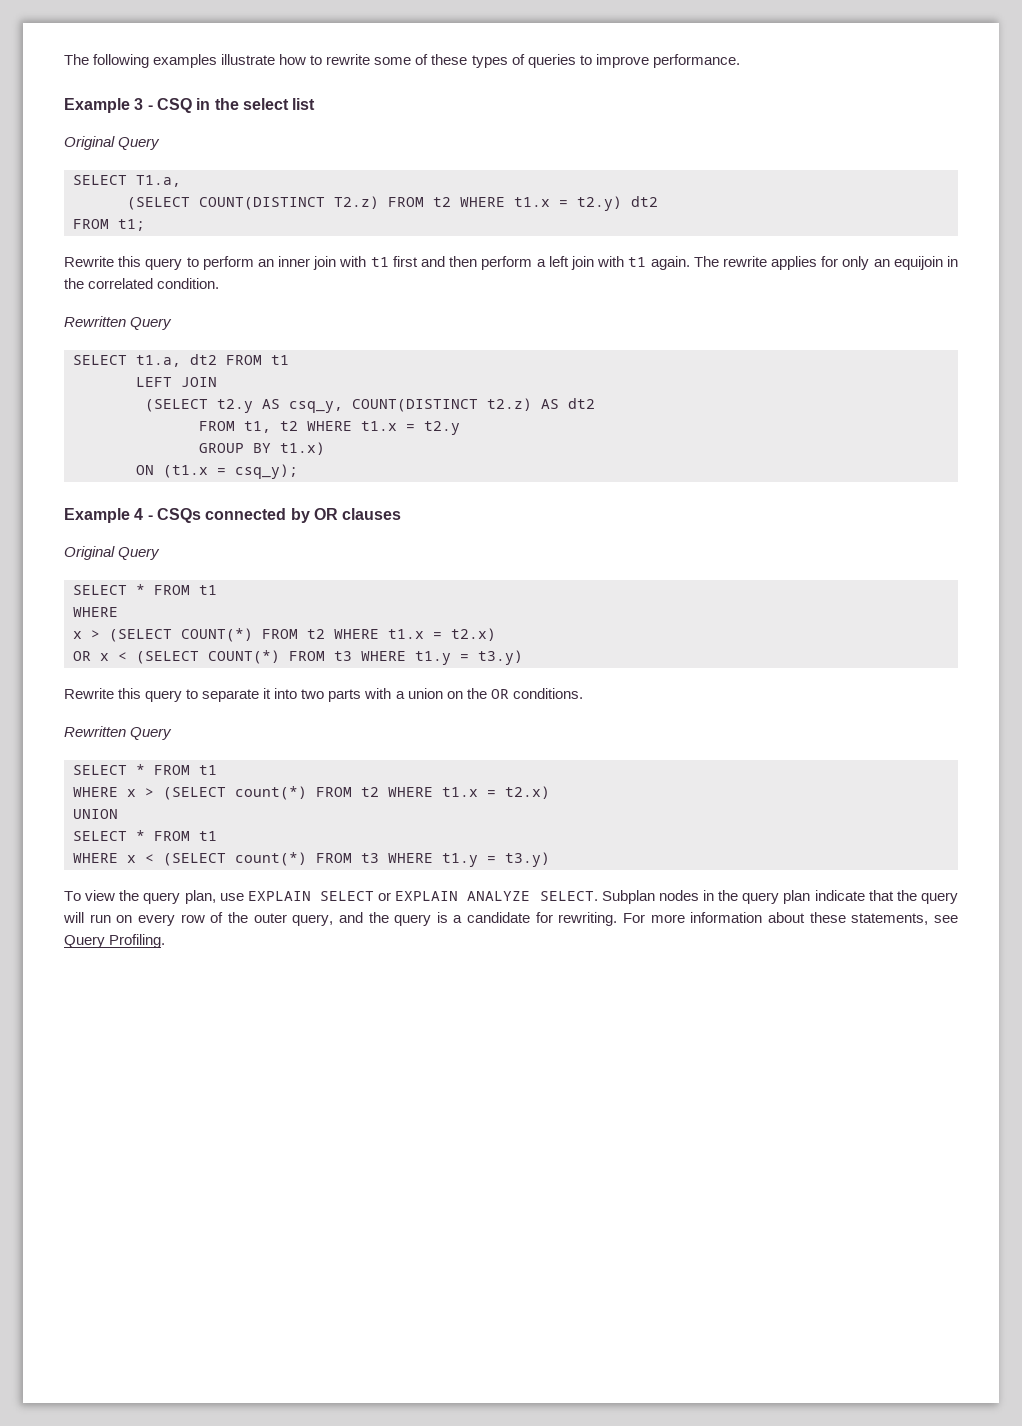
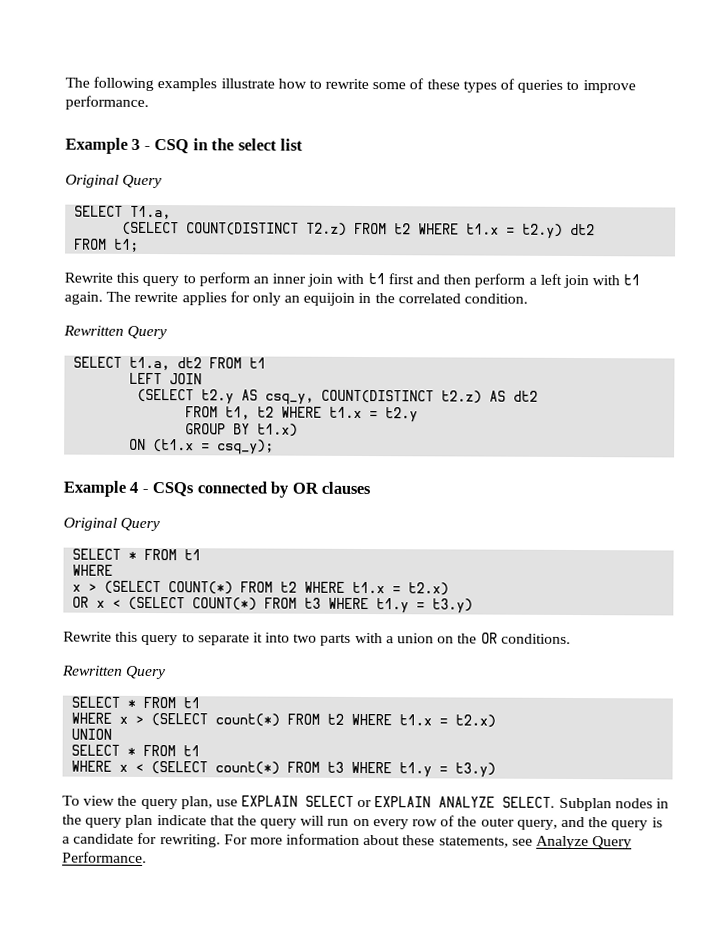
- For more information about these statements, see Query Profiling.
+ For more information about these statements, see Analyze Query Performance.

